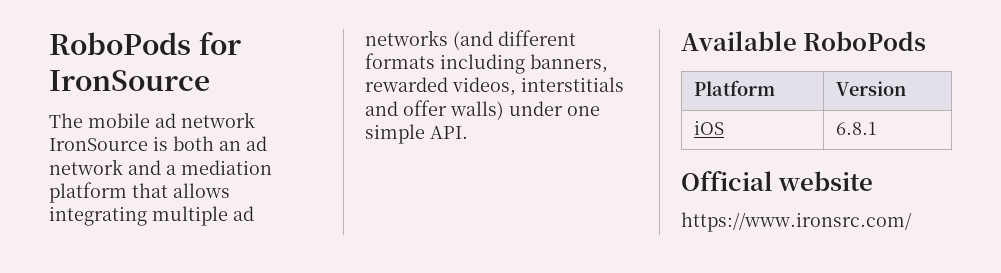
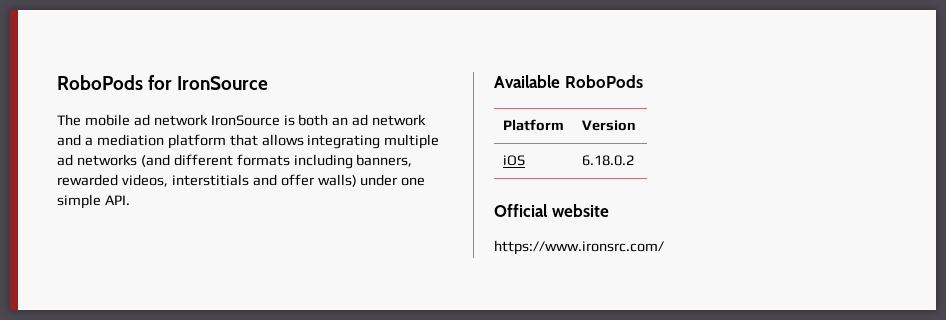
- iOS | 6.8.1
+ iOS | 6.18.0.2

